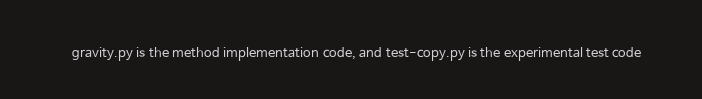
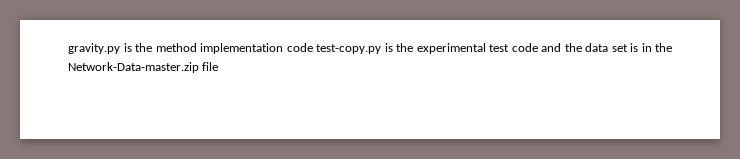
- gravity.py is the method implementation code, and test-copy.py is the experimental test code
+ gravity.py is the method implementation code test-copy.py is the experimental test code and the data set is in the Network-Data-master.zip file

